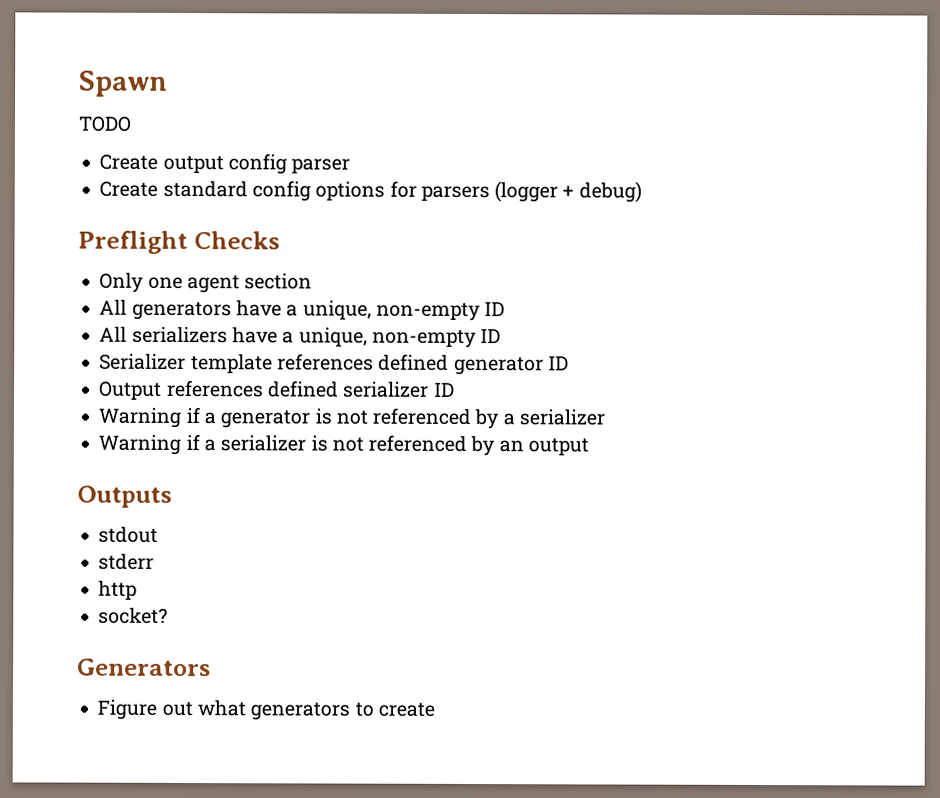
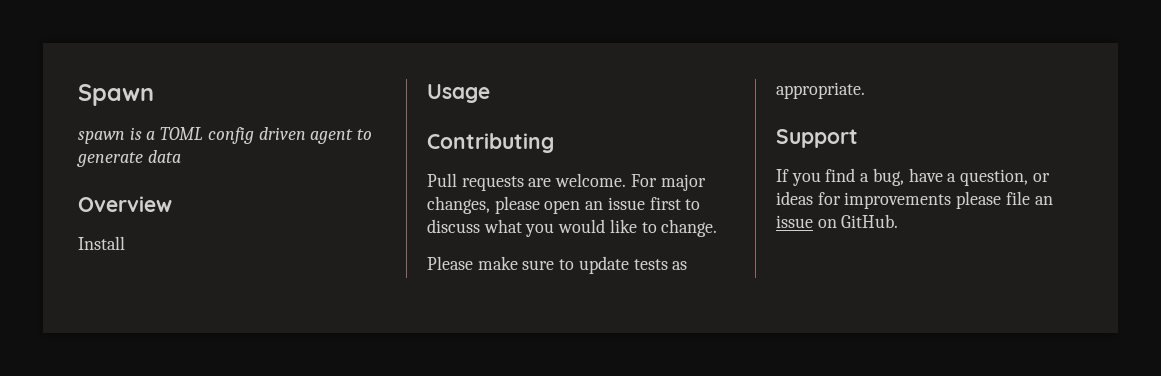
- TODO
- Create output config parser
- Create standard config options for parsers (logger + debug)
- Preflight Checks
- Only one agent section
- All generators have a unique, non-empty ID
- All serializers have a unique, non-empty ID
- Serializer template references defined generator ID
- Output references defined serializer ID
- Warning if a generator is not referenced by a serializer
- Warning if a serializer is not referenced by an output
- Outputs
- stdout
- stderr
- http
- socket?
- Generators
- Figure out what generators to create
+ spawn is a TOML config driven agent to generate data
+ Overview
+ Install
+ Usage
+ Contributing
+ Pull requests are welcome. For major changes, please open an issue first to discuss what you would like to change.
+ Please make sure to update tests as appropriate.
+ Support
+ If you find a bug, have a question, or ideas for improvements please file an issue on GitHub.

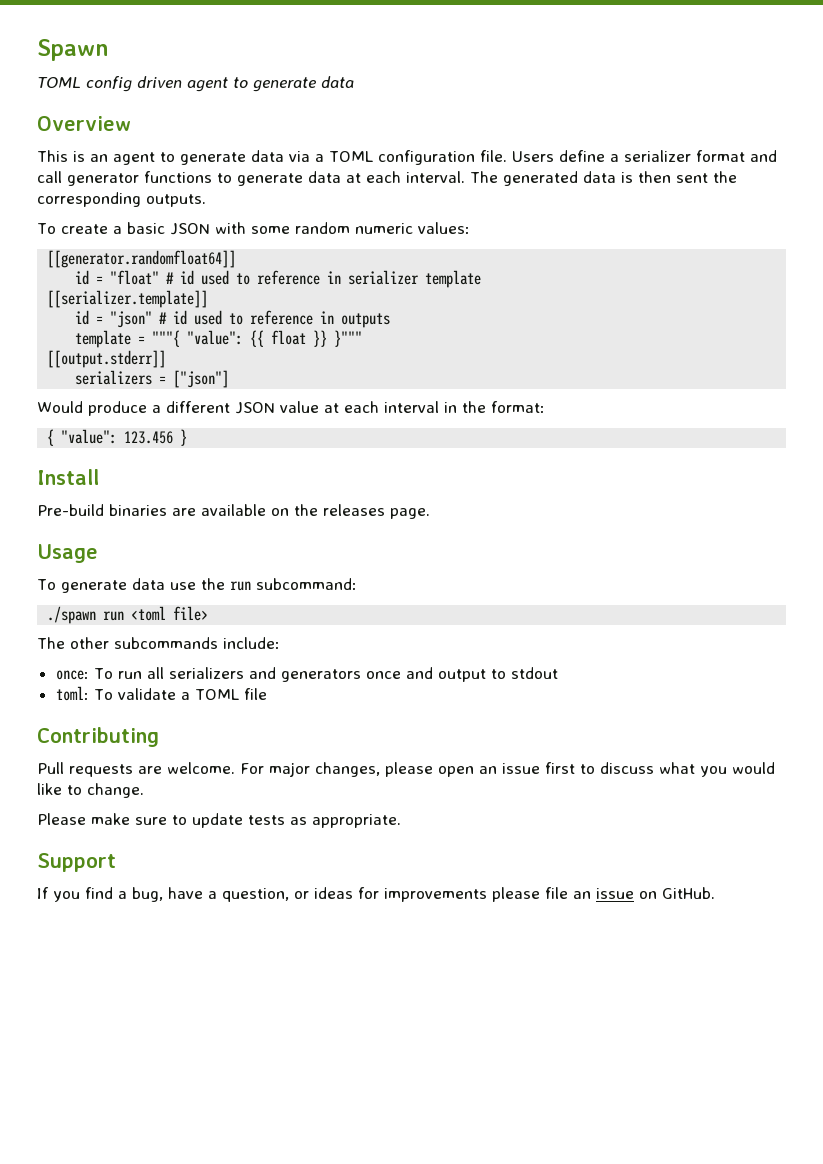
- spawn is a TOML config driven agent to generate data
+ TOML config driven agent to generate data
+ This is an agent to generate data via a TOML configuration file. Users define a serializer format and call generator functions to generate data at each interval. The generated data is then sent the corresponding outputs.
+ To create a basic JSON with some random numeric values:
+ [[generator.randomfloat64]]
+ id = "float" # id used to reference in serializer template
+ [[serializer.template]]
+ id = "json" # id used to reference in outputs
+ template = """{ "value": {{ float }} }"""
+ [[output.stderr]]
+ serializers = ["json"]
+ Would produce a different JSON value at each interval in the format:
+ { "value": 123.456 }
  Install
+ Pre-build binaries are available on the releases page.
  Usage
+ To generate data use the run subcommand:
+ ./spawn run <toml file>
+ The other subcommands include:
+ once: To run all serializers and generators once and output to stdout
+ toml: To validate a TOML file

